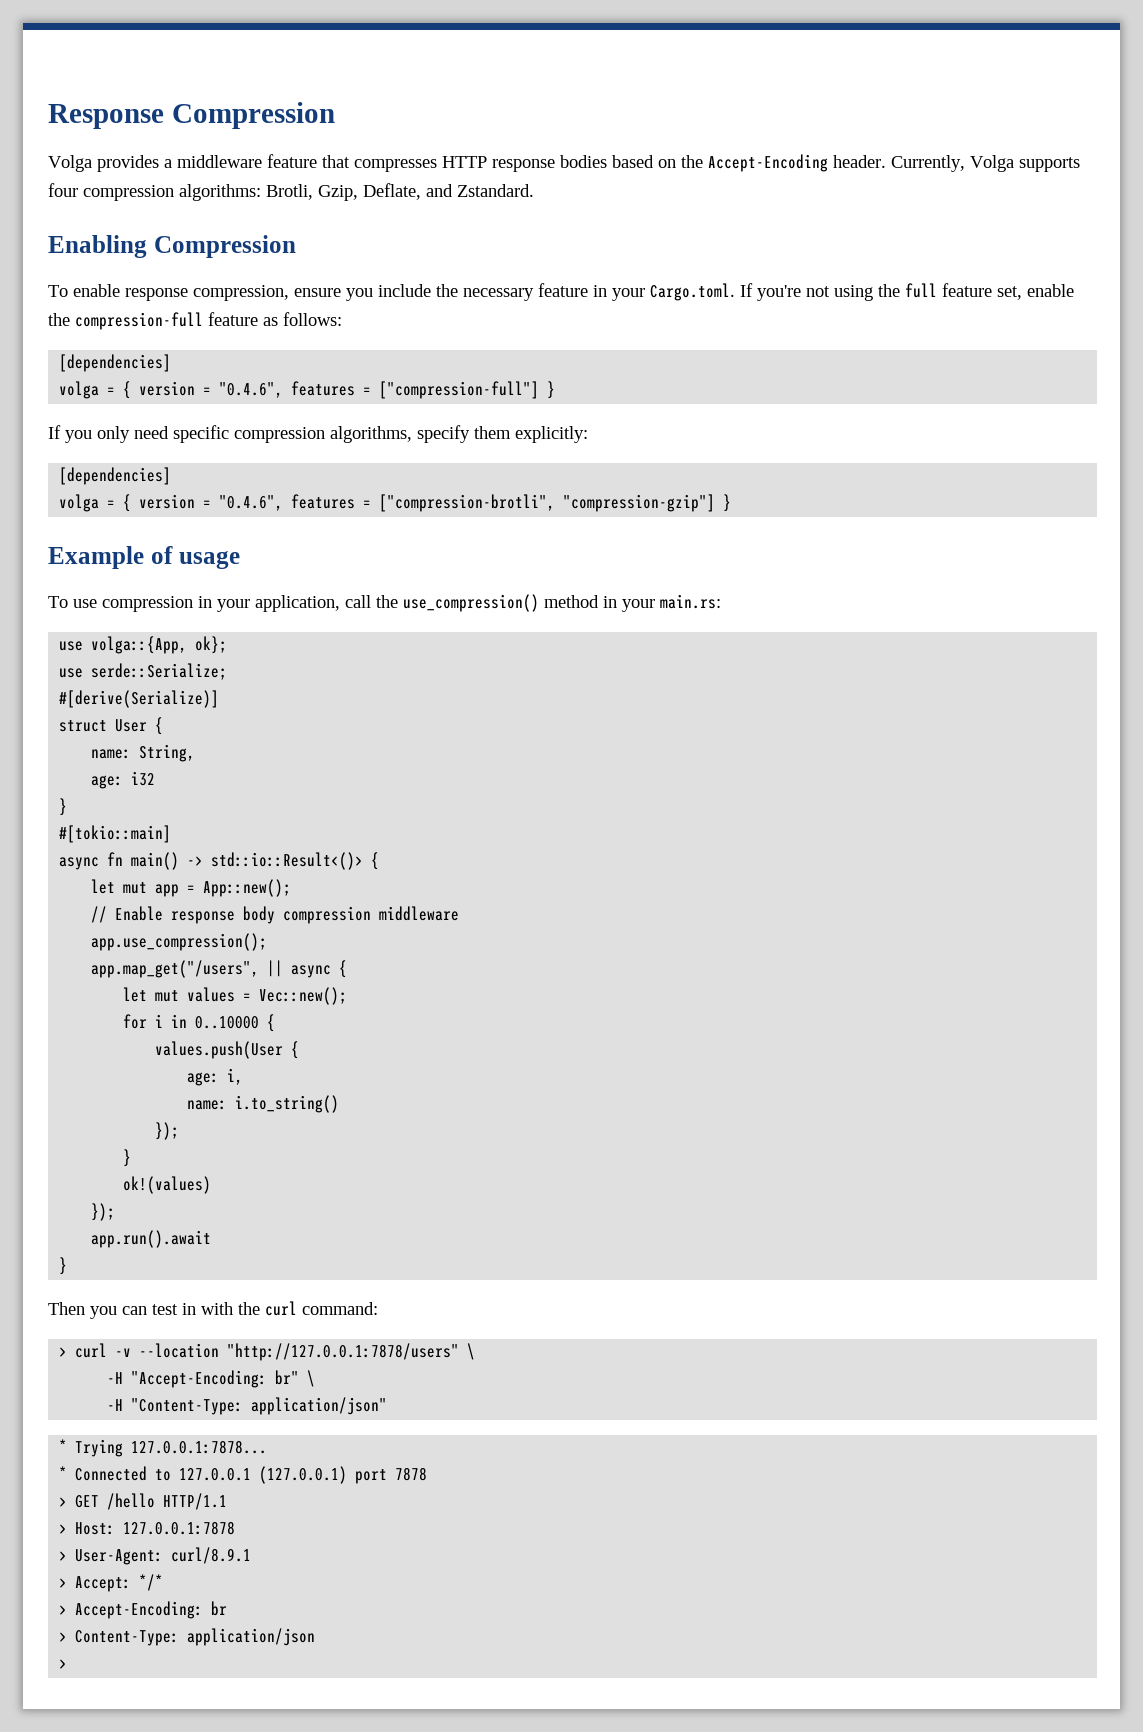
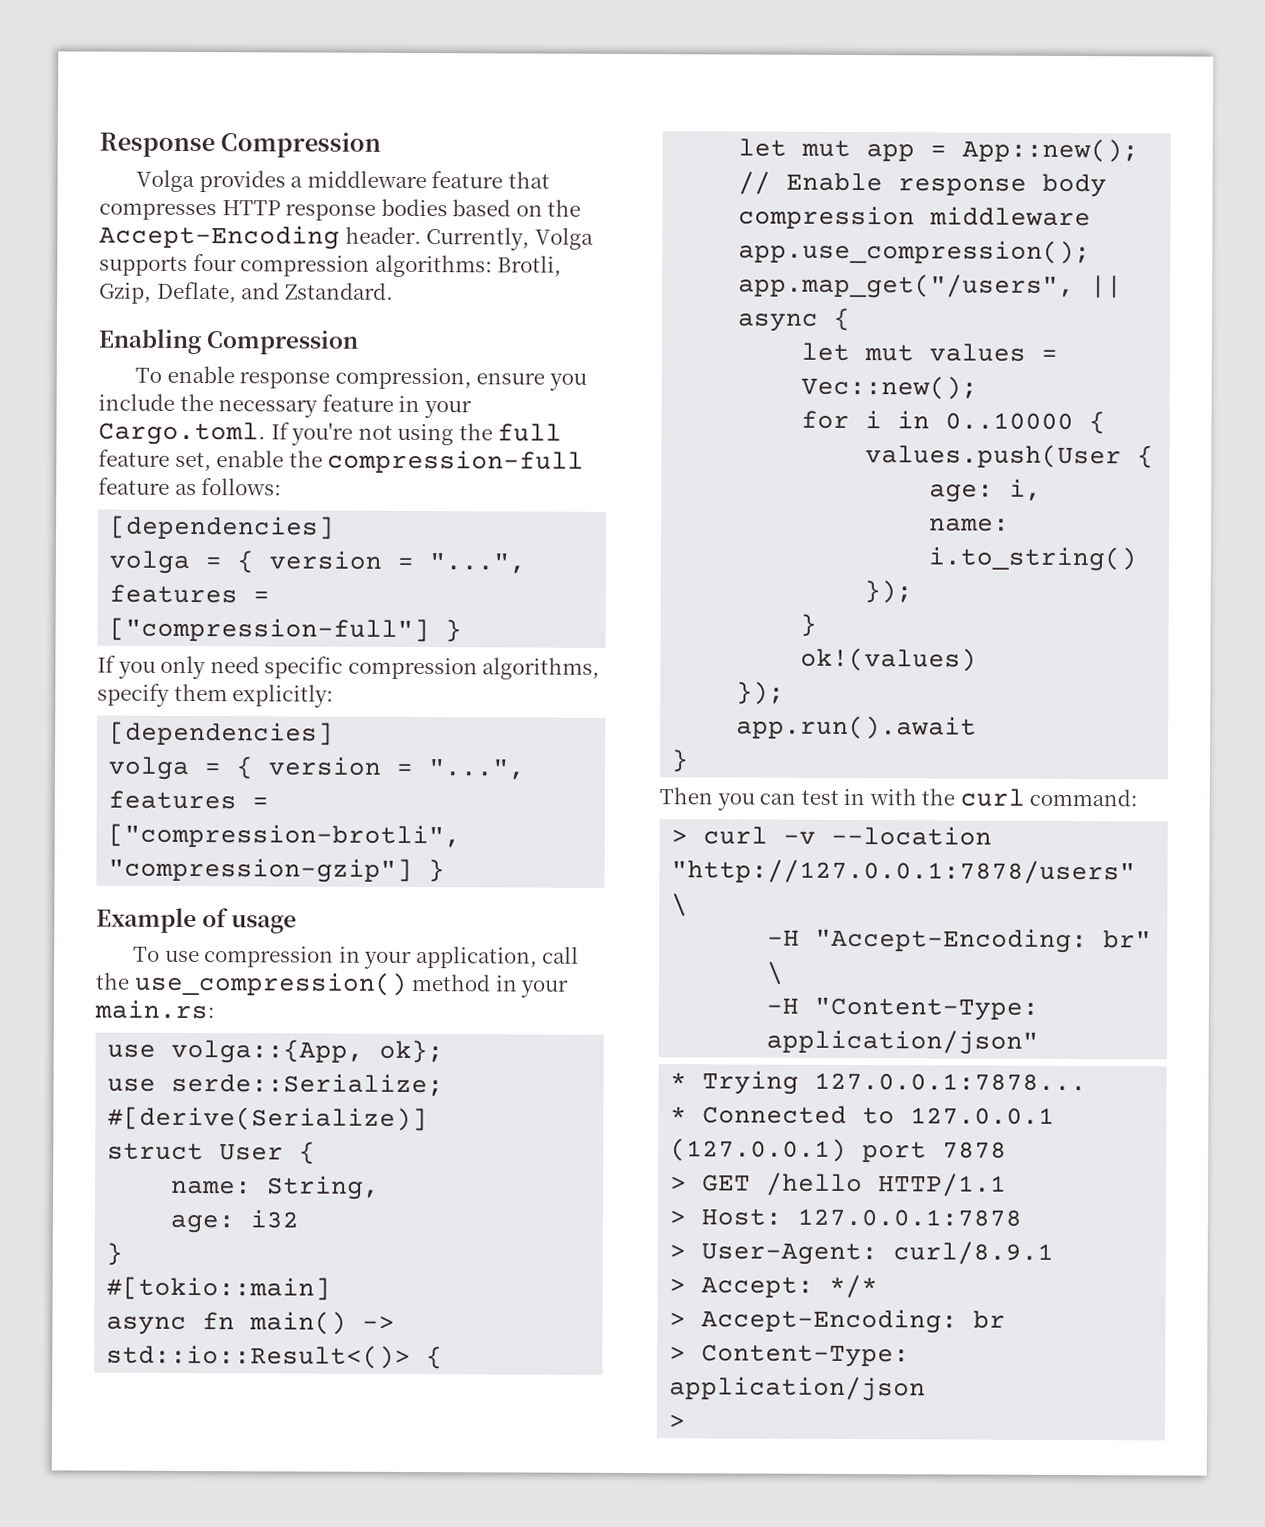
- volga = { version = "0.4.6", features = ["compression-full"] }
+ volga = { version = "...", features = ["compression-full"] }
- volga = { version = "0.4.6", features = ["compression-brotli", "compression-gzip"] }
+ volga = { version = "...", features = ["compression-brotli", "compression-gzip"] }

